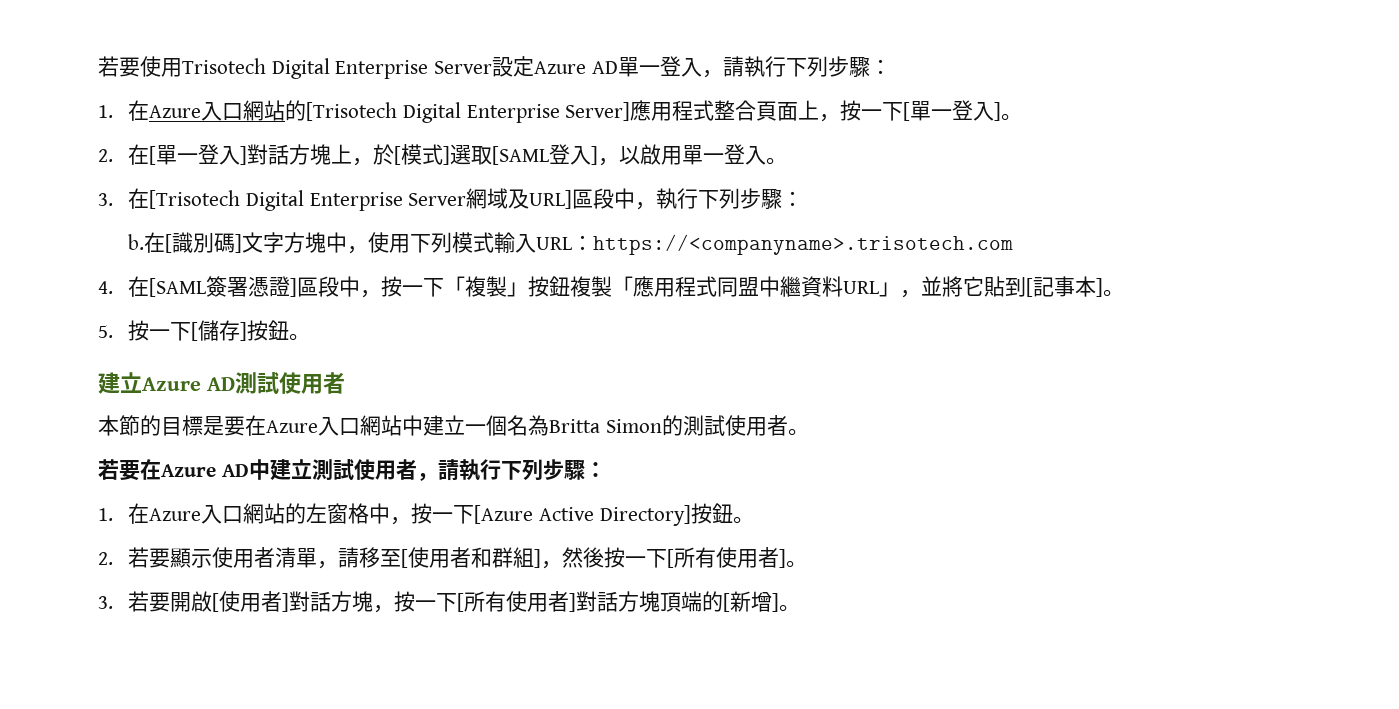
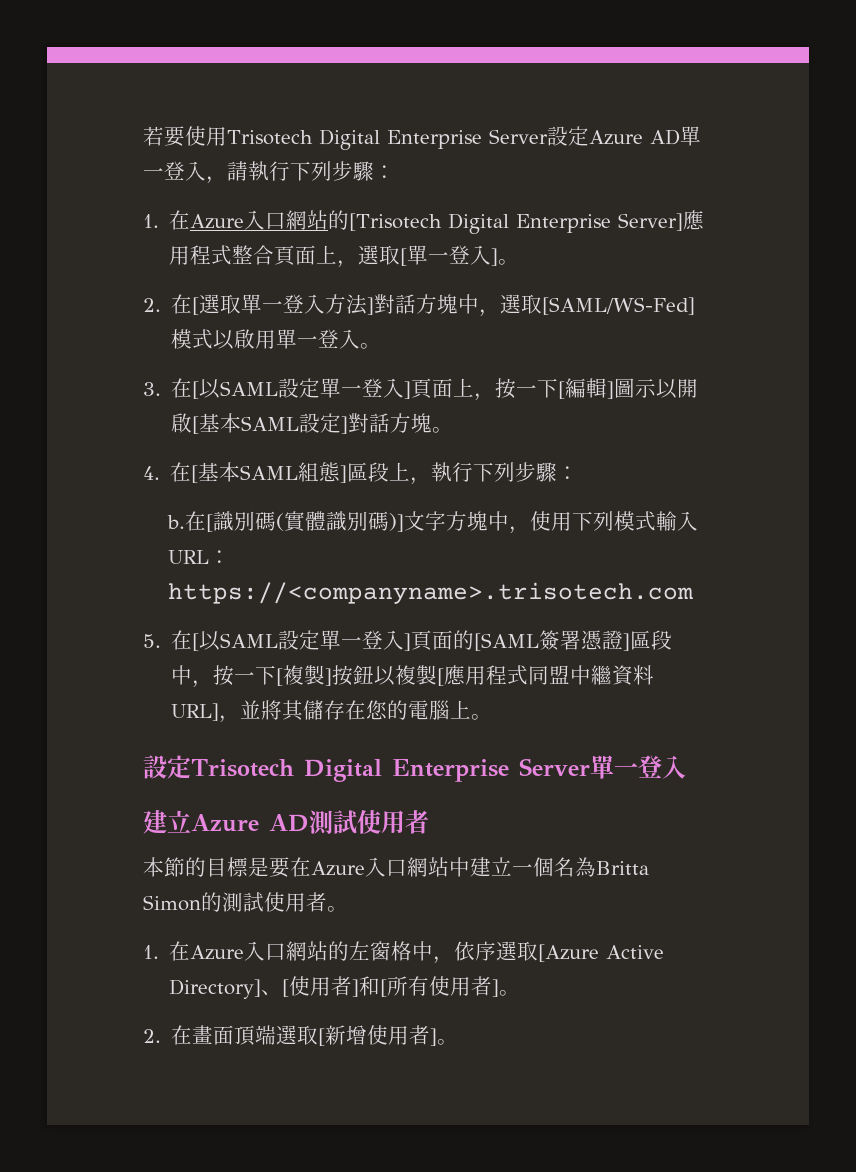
- 1.在Azure入口網站的[Trisotech Digital Enterprise Server]應用程式整合頁面上，按一下[單一登入]。
+ 1.在Azure入口網站的[Trisotech Digital Enterprise Server]應用程式整合頁面上，選取[單一登入]。
- 2.在[單一登入]對話方塊上，於[模式]選取[SAML登入]，以啟用單一登入。
+ 2.在[選取單一登入方法]對話方塊中，選取[SAML/WS-Fed]模式以啟用單一登入。
- 3.在[Trisotech Digital Enterprise Server網域及URL]區段中，執行下列步驟：
+ 3.在[以SAML設定單一登入]頁面上，按一下[編輯]圖示以開啟[基本SAML設定]對話方塊。
+ 4.在[基本SAML組態]區段上，執行下列步驟：
- 在[識別碼]文字方塊中，使用下列模式輸入URL：https://<companyname>.trisotech.com
+ 在[識別碼(實體識別碼)]文字方塊中，使用下列模式輸入URL：https://<companyname>.trisotech.com
- 4.在[SAML簽署憑證]區段中，按一下「複製」按鈕複製「應用程式同盟中繼資料URL」，並將它貼到[記事本]。
- 5.按一下[儲存]按鈕。
+ 5.在[以SAML設定單一登入]頁面的[SAML簽署憑證]區段中，按一下[複製]按鈕以複製[應用程式同盟中繼資料URL]，並將其儲存在您的電腦上。
+ 設定Trisotech Digital Enterprise Server單一登入
- 若要在Azure AD中建立測試使用者，請執行下列步驟：
- 1.在Azure入口網站的左窗格中，按一下[Azure Active Directory]按鈕。
- 2.若要顯示使用者清單，請移至[使用者和群組]，然後按一下[所有使用者]。
+ 1.在Azure入口網站的左窗格中，依序選取[Azure Active Directory]、[使用者]和[所有使用者]。
- 3.若要開啟[使用者]對話方塊，按一下[所有使用者]對話方塊頂端的[新增]。
+ 2.在畫面頂端選取[新增使用者]。

